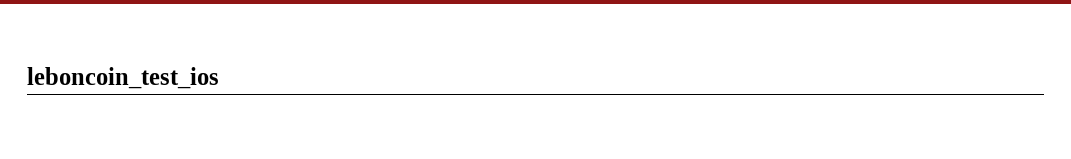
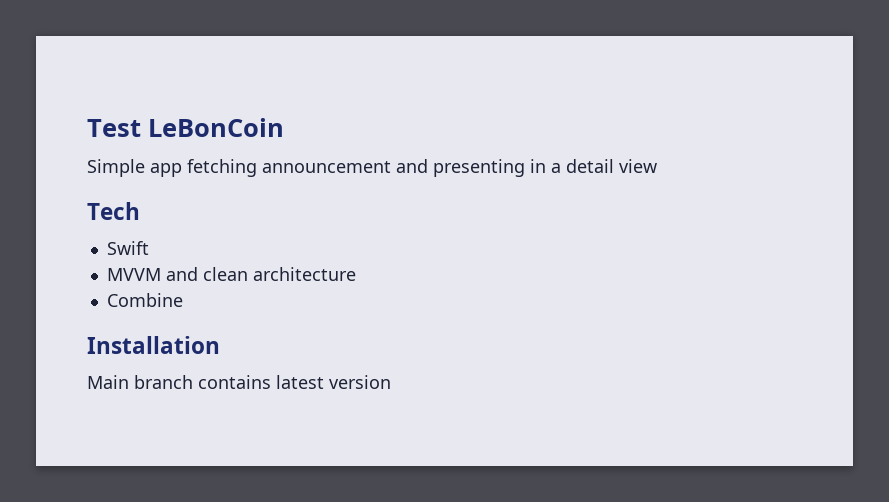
- leboncoin_test_ios
+ Test LeBonCoin
+ Simple app fetching announcement and presenting in a detail view
+ Tech
+ Swift
+ MVVM and clean architecture
+ Combine
+ Installation
+ Main branch contains latest version

